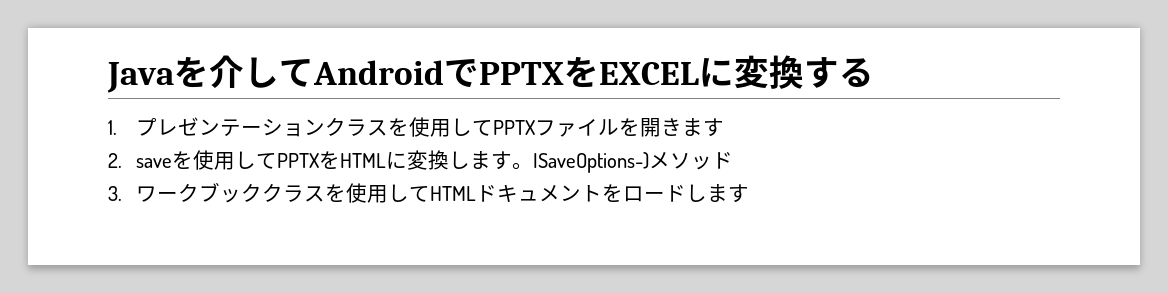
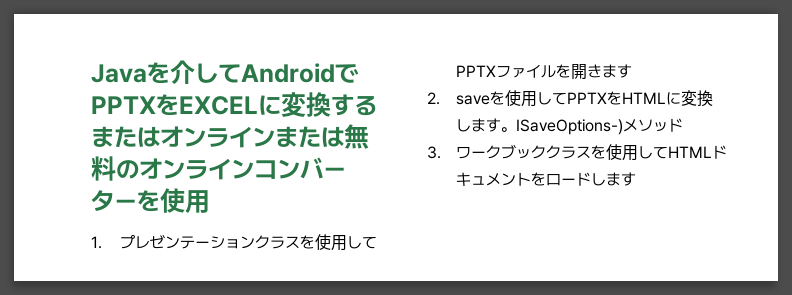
- Javaを介してAndroidでPPTXをEXCELに変換する
+ Javaを介してAndroidでPPTXをEXCELに変換するまたはオンラインまたは無料のオンラインコンバーターを使用

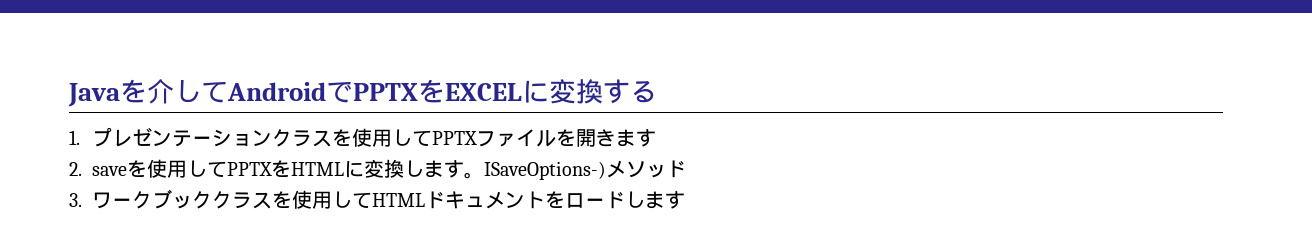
- Javaを介してAndroidでPPTXをEXCELに変換するまたはオンラインまたは無料のオンラインコンバーターを使用
+ Javaを介してAndroidでPPTXをEXCELに変換する

